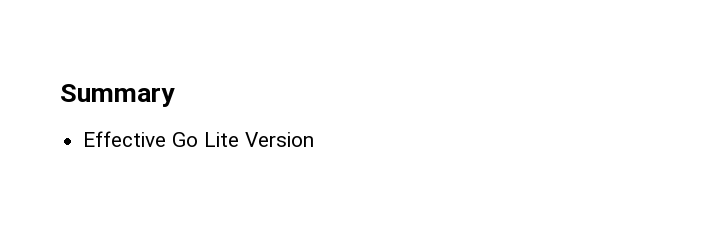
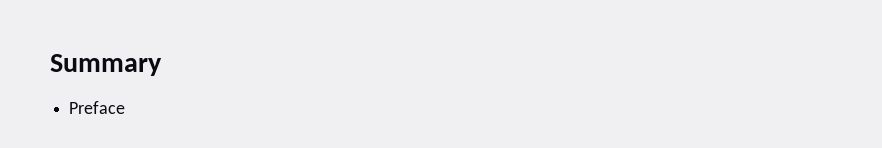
- Effective Go Lite Version
+ Preface

